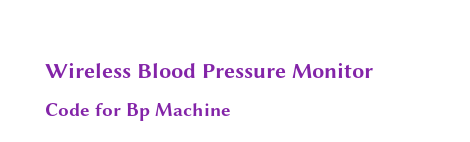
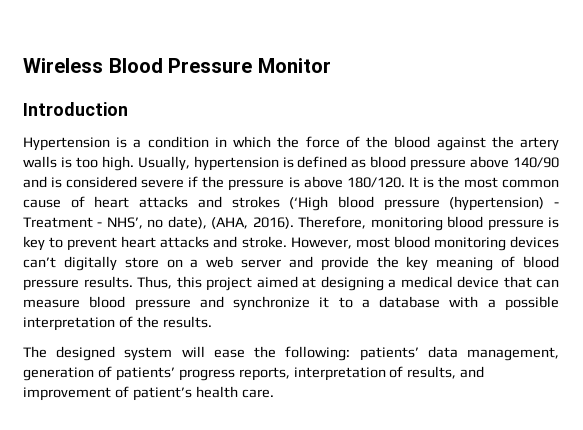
- Code for Bp Machine
+ Introduction
+ Hypertension is a condition in which the force of the blood against the artery walls is too high. Usually, hypertension is defined as blood pressure above 140/90 and is considered severe if the pressure is above 180/120. It is the most common cause of heart attacks and strokes (‘High blood pressure (hypertension) - Treatment - NHS’, no date), (AHA, 2016). Therefore, monitoring blood pressure is key to prevent heart attacks and stroke. However, most blood monitoring devices can’t digitally store on a web server and provide the key meaning of blood pressure results. Thus, this project aimed at designing a medical device that can measure blood pressure and synchronize it to a database with a possible interpretation of the results.
+ The designed system will ease the following: patients’ data management, generation of patients’ progress reports, interpretation of results, and improvement of patient’s health care.

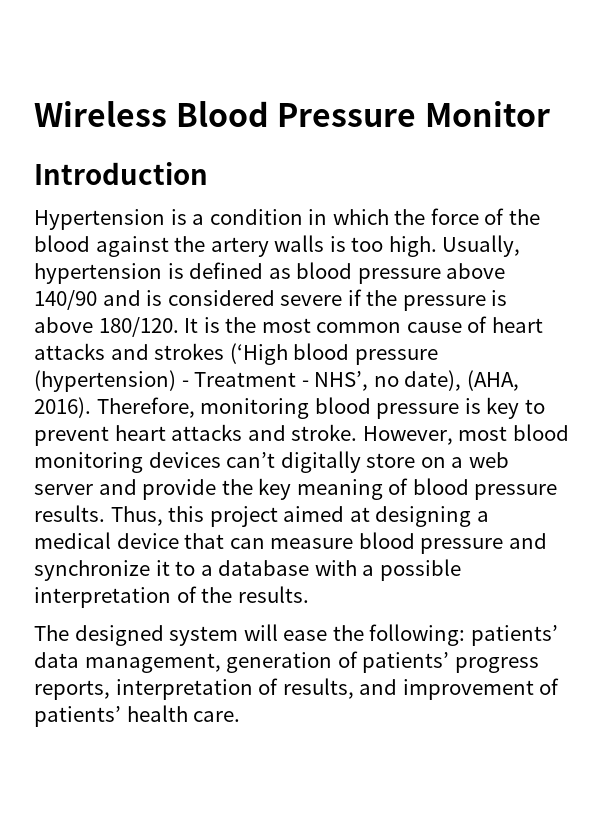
- The designed system will ease the following: patients’ data management, generation of patients’ progress reports, interpretation of results, and improvement of patient’s health care.
+ The designed system will ease the following: patients’ data management, generation of patients’ progress reports, interpretation of results, and improvement of patients’ health care.

